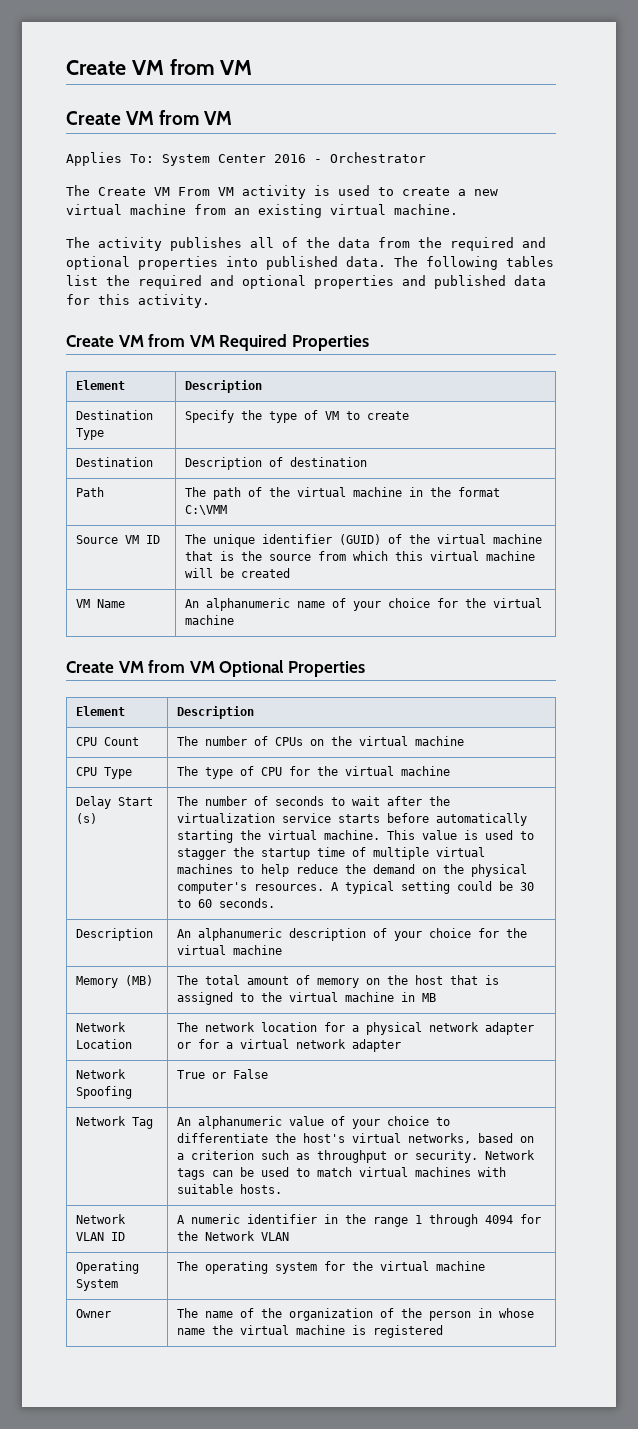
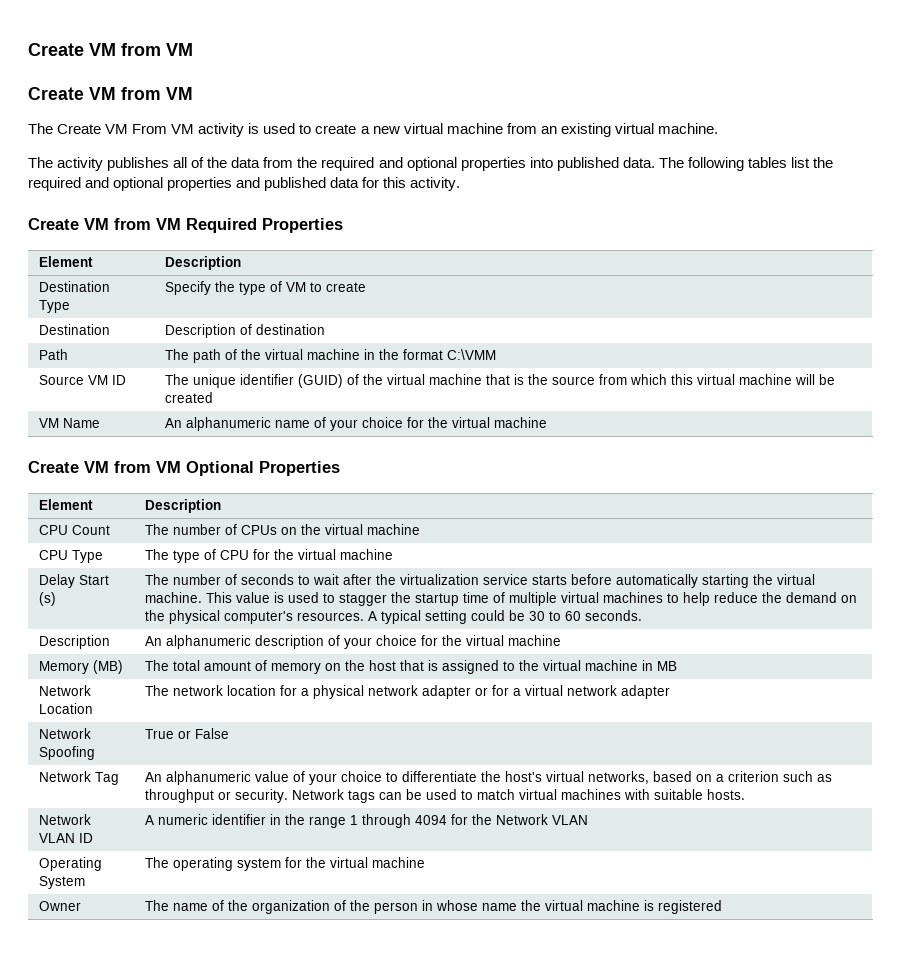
- Applies To: System Center 2016 - Orchestrator

